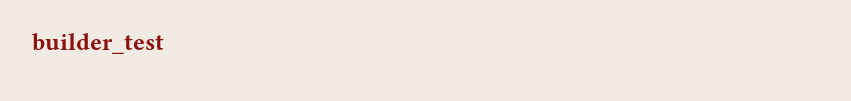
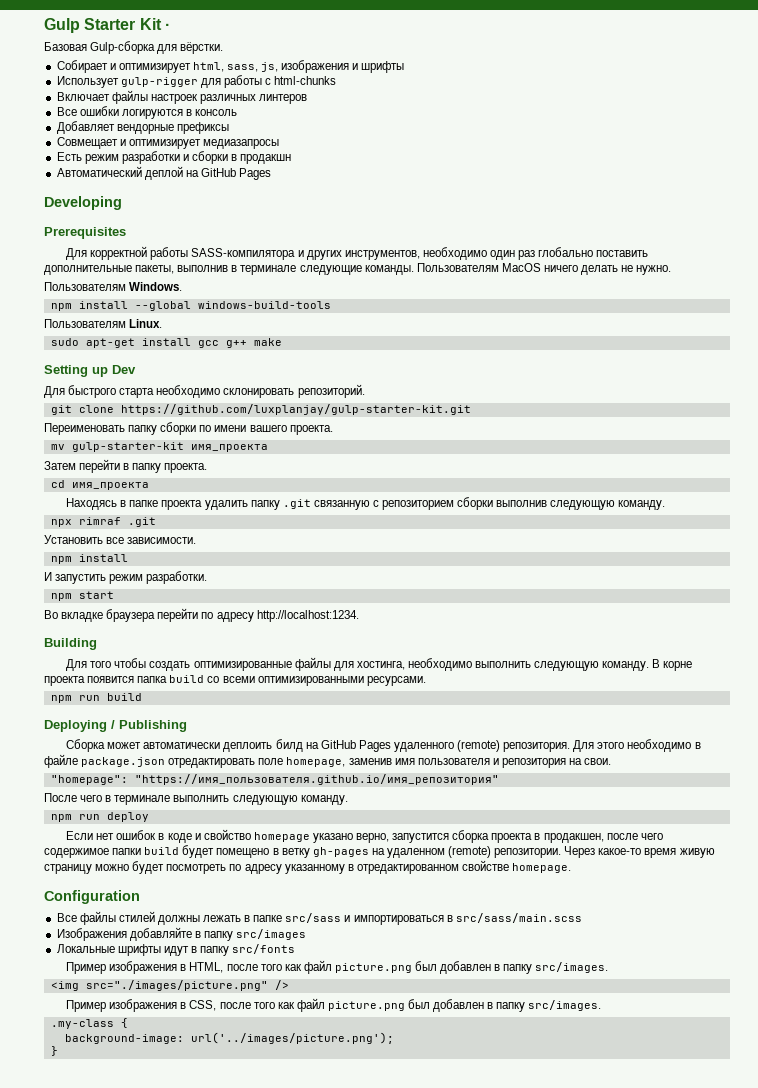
- builder_test
+ Gulp Starter Kit ·
+ Базовая Gulp-сборка для вёрстки.
+ Собирает и оптимизирует html, sass, js, изображения и шрифты
+ Использует gulp-rigger для работы с html-chunks
+ Включает файлы настроек различных линтеров
+ Все ошибки логируются в консоль
+ Добавляет вендорные префиксы
+ Совмещает и оптимизирует медиазапросы
+ Есть режим разработки и сборки в продакшн
+ Автоматический деплой на GitHub Pages
+ Developing
+ Prerequisites
+ Для корректной работы SASS-компилятора и других инструментов, необходимо один раз глобально поставить дополнительные пакеты, выполнив в терминале следующие команды. Пользователям MacOS ничего делать не нужно.
+ Пользователям Windows.
+ npm install --global windows-build-tools
+ Пользователям Linux.
+ sudo apt-get install gcc g++ make
+ Setting up Dev
+ Для быстрого старта необходимо склонировать репозиторий.
+ git clone https://github.com/luxplanjay/gulp-starter-kit.git
+ Переименовать папку сборки по имени вашего проекта.
+ mv gulp-starter-kit имя_проекта
+ Затем перейти в папку проекта.
+ cd имя_проекта
+ Находясь в папке проекта удалить папку .git связанную с репозиторием сборки выполнив следующую команду.
+ npx rimraf .git
+ Установить все зависимости.
+ npm install
+ И запустить режим разработки.
+ npm start
+ Во вкладке браузера перейти по адресу http://localhost:1234.
+ Building
+ Для того чтобы создать оптимизированные файлы для хостинга, необходимо выполнить следующую команду. В корне проекта появится папка build со всеми оптимизированными ресурсами.
+ npm run build
+ Deploying / Publishing
+ Сборка может автоматически деплоить билд на GitHub Pages удаленного (remote) репозитория. Для этого необходимо в файле package.json отредактировать поле homepage, заменив имя пользователя и репозитория на свои.
+ "homepage": "https://имя_пользователя.github.io/имя_репозитория"
+ После чего в терминале выполнить следующую команду.
+ npm run deploy
+ Если нет ошибок в коде и свойство homepage указано верно, запустится сборка проекта в продакшен, после чего содержимое папки build будет помещено в ветку gh-pages на удаленном (remote) репозитории. Через какое-то время живую страницу можно будет посмотреть по адресу указанному в отредактированном свойстве homepage.
+ Configuration
+ Все файлы стилей должны лежать в папке src/sass и импортироваться в src/sass/main.scss
+ Изображения добавляйте в папку src/images
+ Локальные шрифты идут в папку src/fonts
+ Пример изображения в HTML, после того как файл picture.png был добавлен в папку src/images.
+ <img src="./images/picture.png" />
+ Пример изображения в CSS, после того как файл picture.png был добавлен в папку src/images.
+ .my-class {
+ background-image: url('../images/picture.png');
+ }

